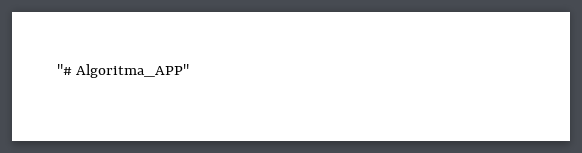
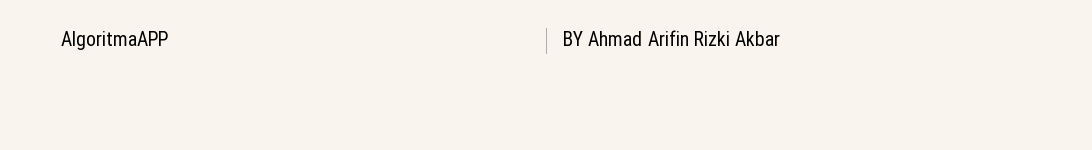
- "# Algoritma_APP"
+ AlgoritmaAPP
+ BY Ahmad Arifin Rizki Akbar

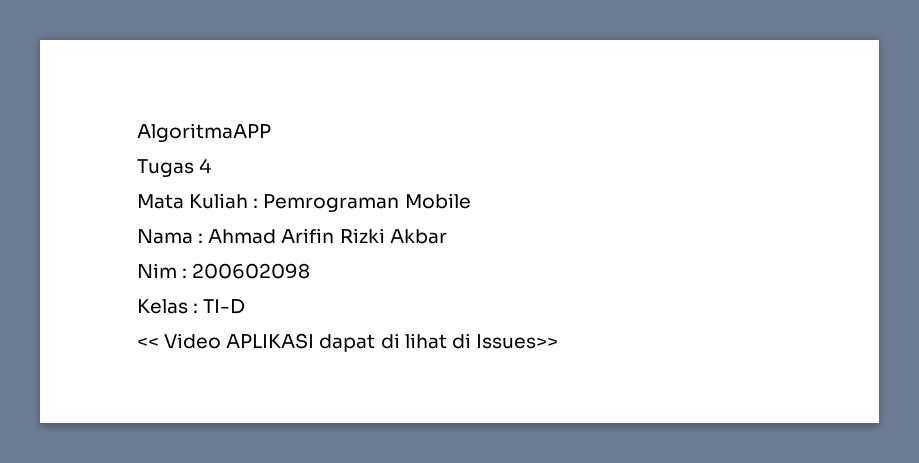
- BY Ahmad Arifin Rizki Akbar
+ Tugas 4
+ Mata Kuliah : Pemrograman Mobile
+ Nama : Ahmad Arifin Rizki Akbar
+ Nim : 200602098
+ Kelas : TI-D
+ << Video APLIKASI dapat di lihat di Issues>>

